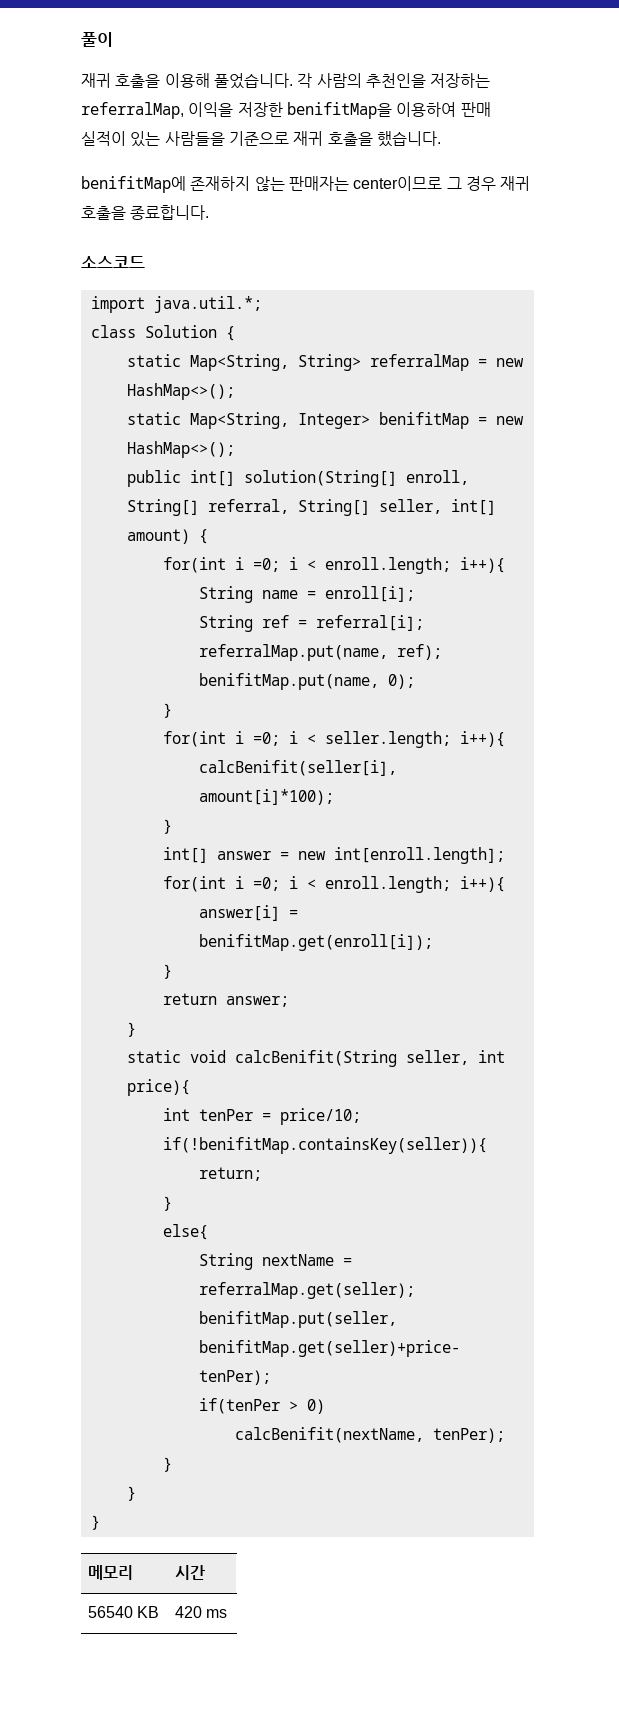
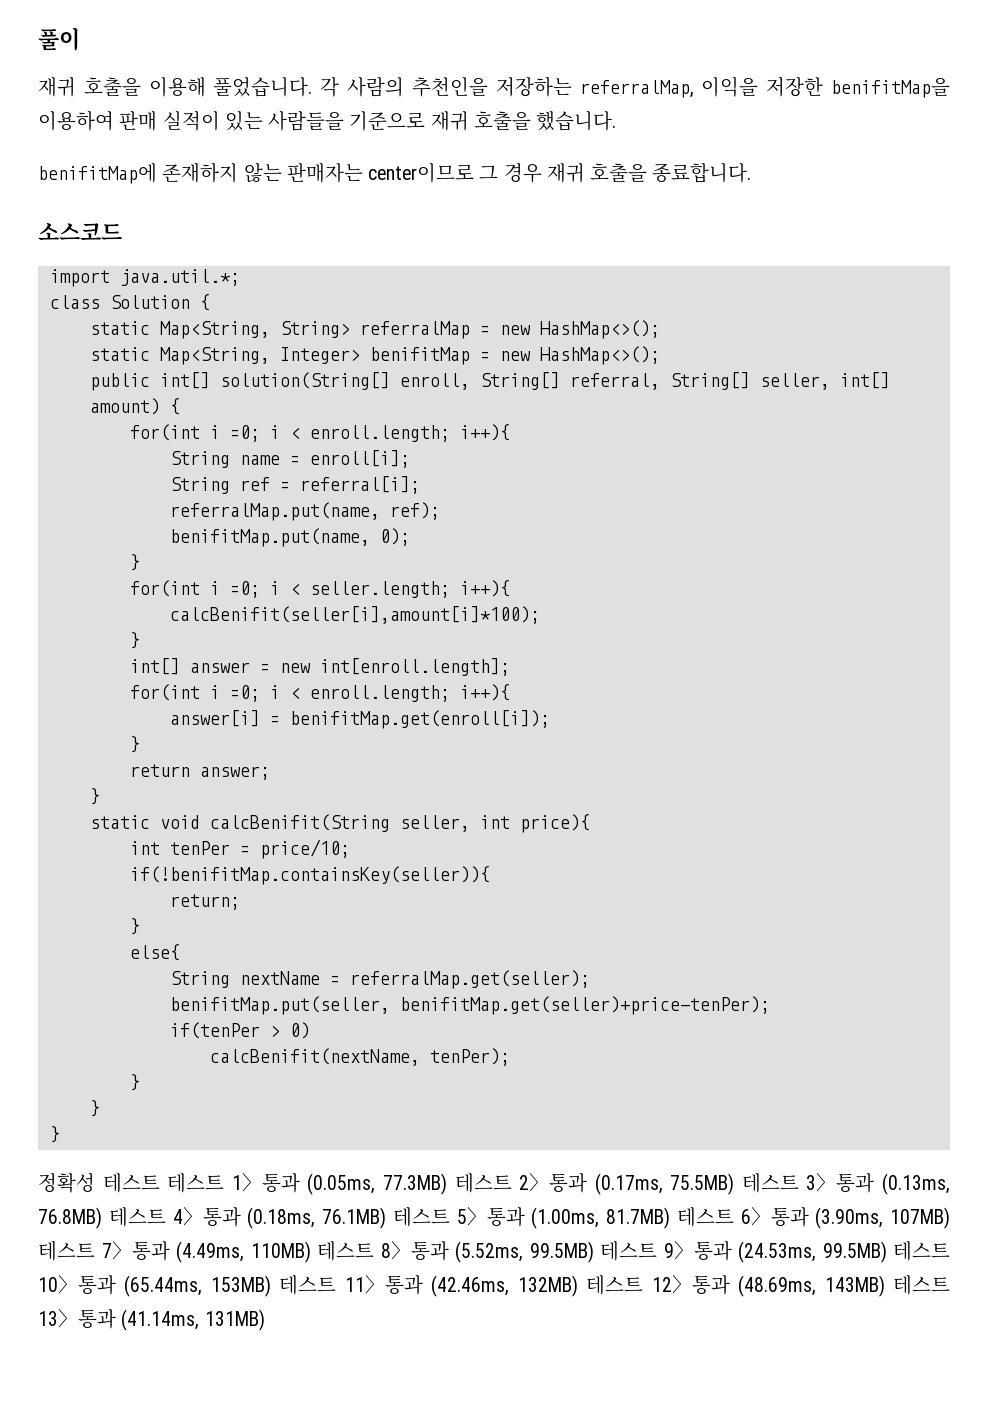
- 메모리 | 시간
- 56540 KB | 420 ms
+ 정확성 테스트 테스트 1〉통과 (0.05ms, 77.3MB) 테스트 2〉통과 (0.17ms, 75.5MB) 테스트 3〉통과 (0.13ms, 76.8MB) 테스트 4〉통과 (0.18ms, 76.1MB) 테스트 5〉통과 (1.00ms, 81.7MB) 테스트 6〉통과 (3.90ms, 107MB) 테스트 7〉통과 (4.49ms, 110MB) 테스트 8〉통과 (5.52ms, 99.5MB) 테스트 9〉통과 (24.53ms, 99.5MB) 테스트 10〉통과 (65.44ms, 153MB) 테스트 11〉통과 (42.46ms, 132MB) 테스트 12〉통과 (48.69ms, 143MB) 테스트 13〉통과 (41.14ms, 131MB)

